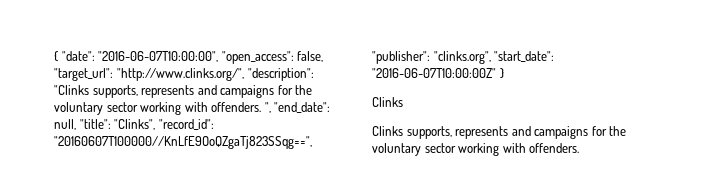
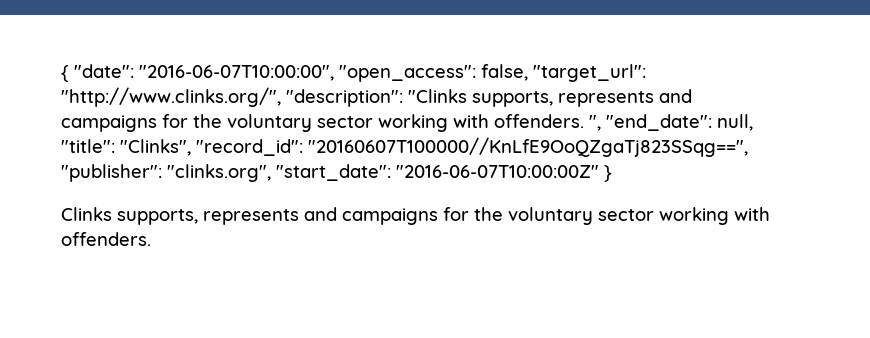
  ", "end_date": null, "title": "Clinks", "record_id": "20160607T100000//KnLfE9OoQZgaTj823SSqg==", "publisher": "clinks.org", "start_date": "2016-06-07T10:00:00Z" }
- Clinks

